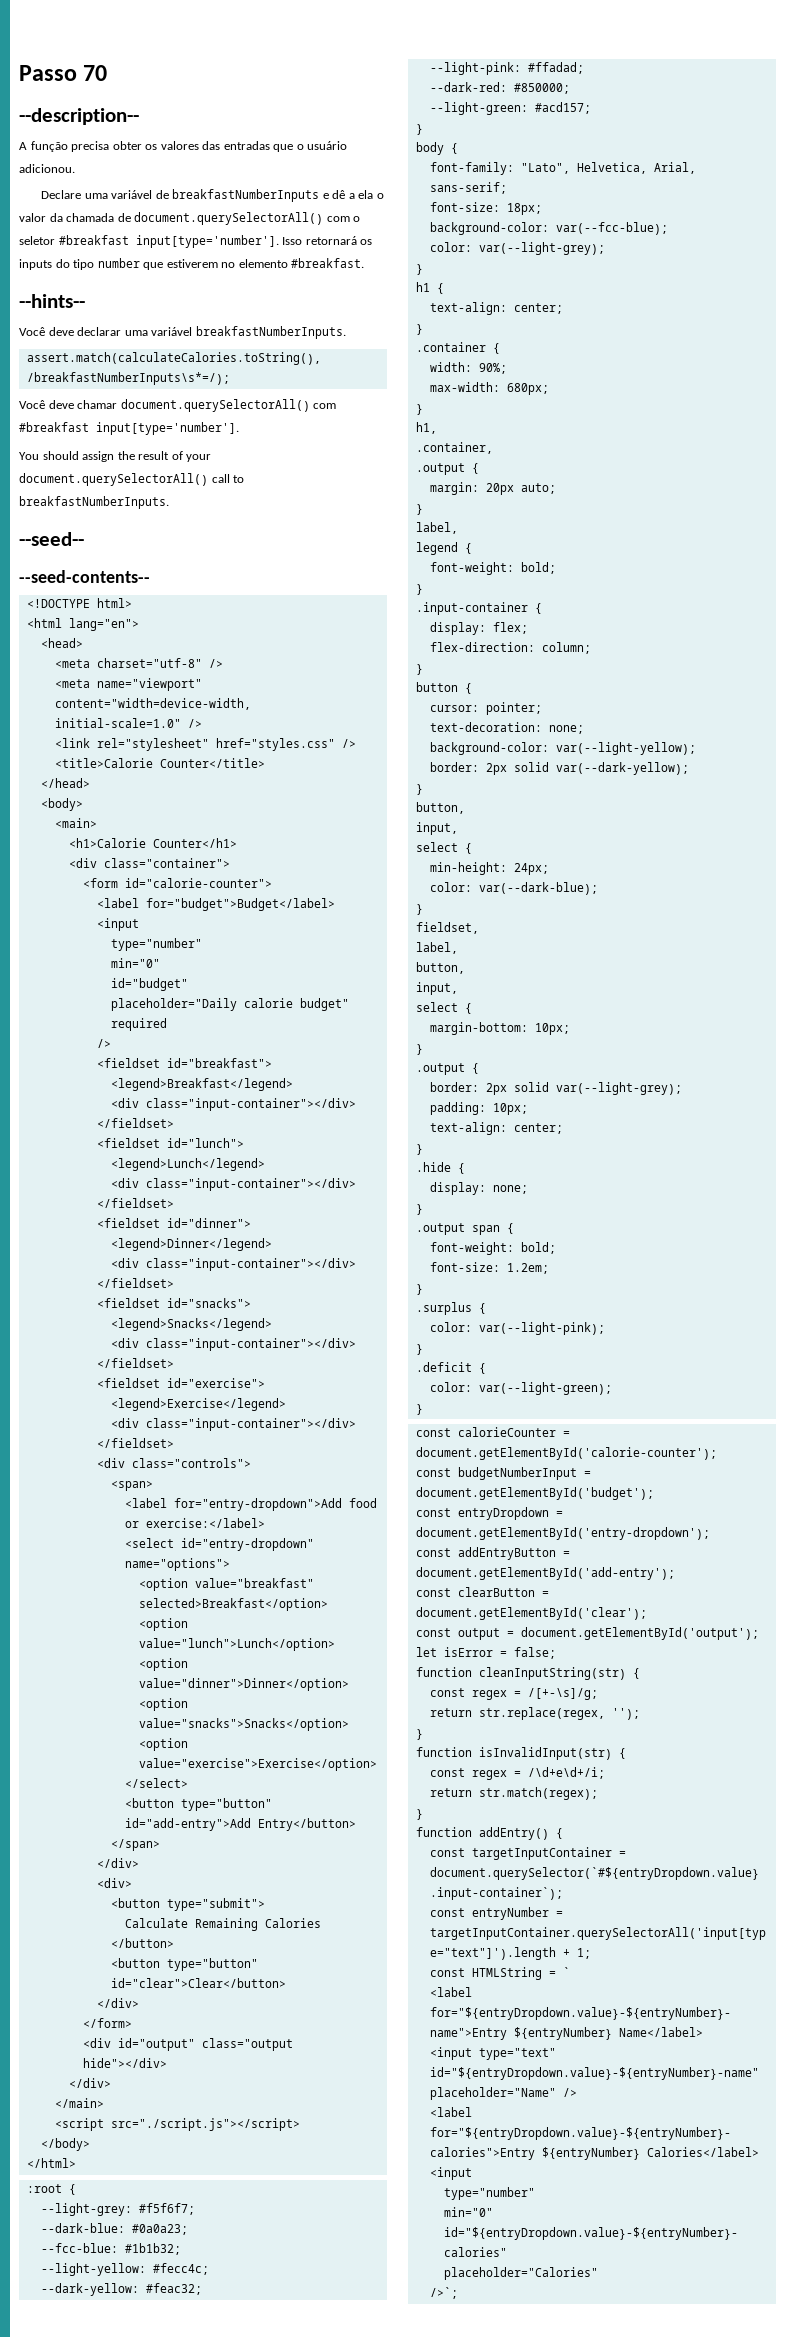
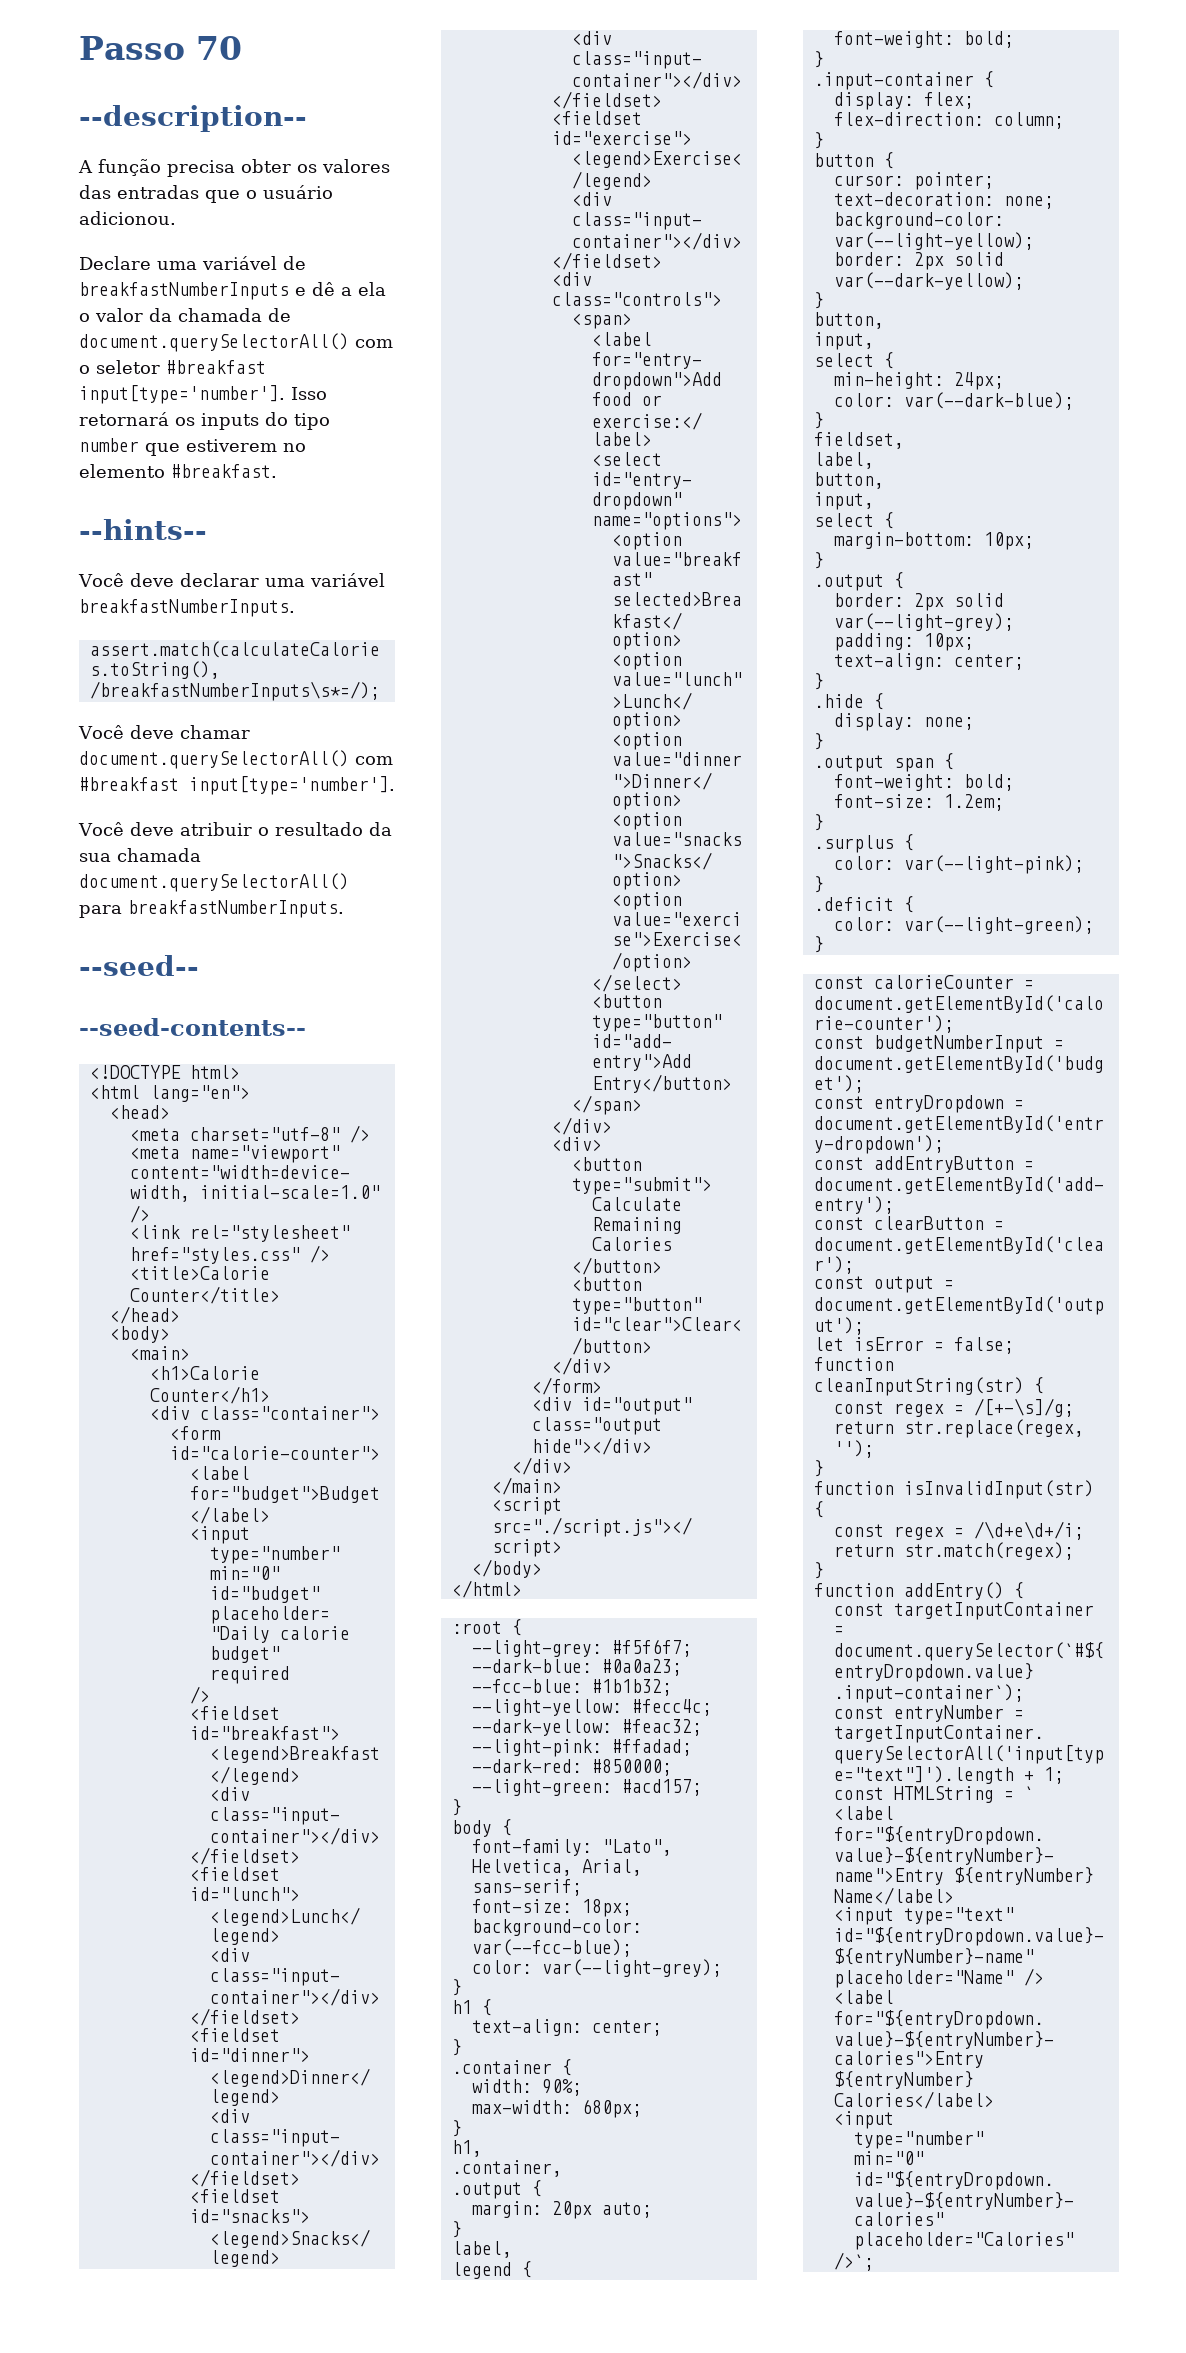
- You should assign the result of your document.querySelectorAll() call to breakfastNumberInputs.
+ Você deve atribuir o resultado da sua chamada document.querySelectorAll() para breakfastNumberInputs.

